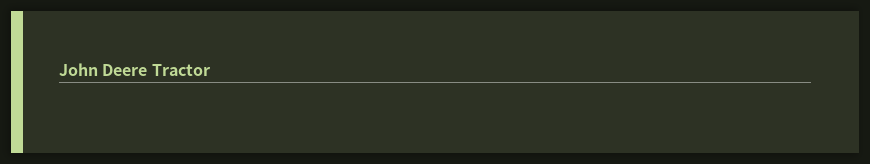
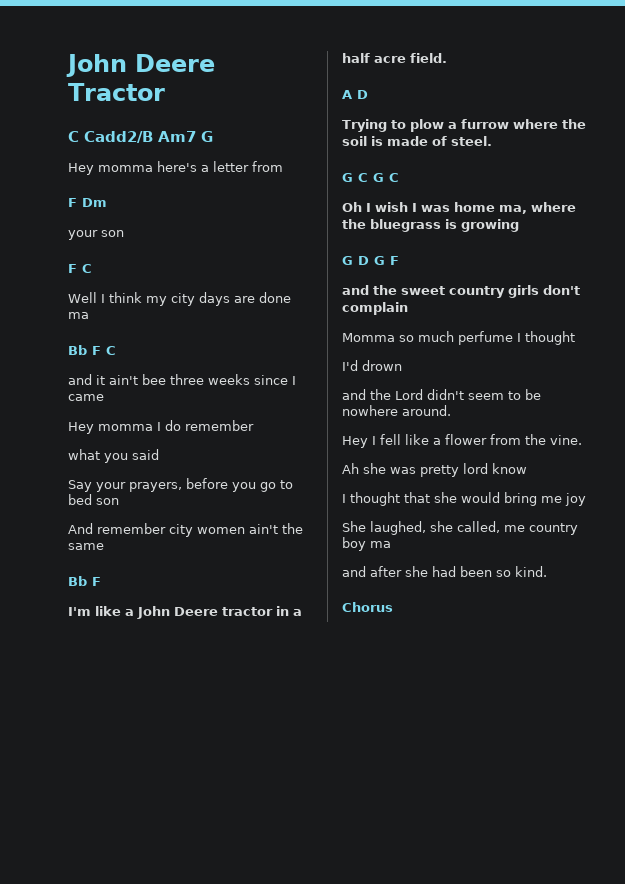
+ C Cadd2/B Am7 G
+ Hey momma here's a letter from
+ F Dm
+ your son
+ F C
+ Well I think my city days are done ma
+ Bb F C
+ and it ain't bee three weeks since I came
+ Hey momma I do remember
+ what you said
+ Say your prayers, before you go to bed son
+ And remember city women ain't the same
+ Bb F
+ I'm like a John Deere tractor in a half acre field.
+ A D
+ Trying to plow a furrow where the soil is made of steel.
+ G C G C
+ Oh I wish I was home ma, where the bluegrass is growing
+ G D G F
+ and the sweet country girls don't complain
+ Momma so much perfume I thought
+ I'd drown
+ and the Lord didn't seem to be nowhere around.
+ Hey I fell like a flower from the vine.
+ Ah she was pretty lord know
+ I thought that she would bring me joy
+ She laughed, she called, me country boy ma
+ and after she had been so kind.
+ Chorus

